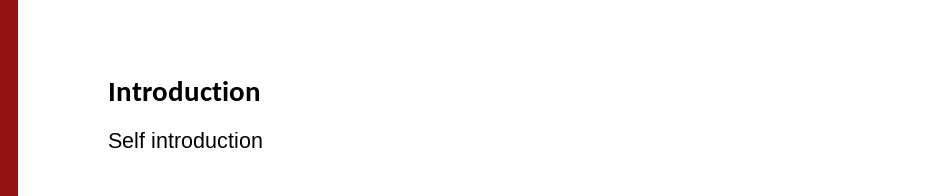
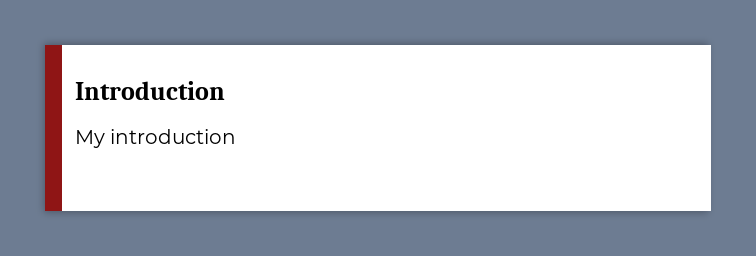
- Self introduction
+ My introduction

